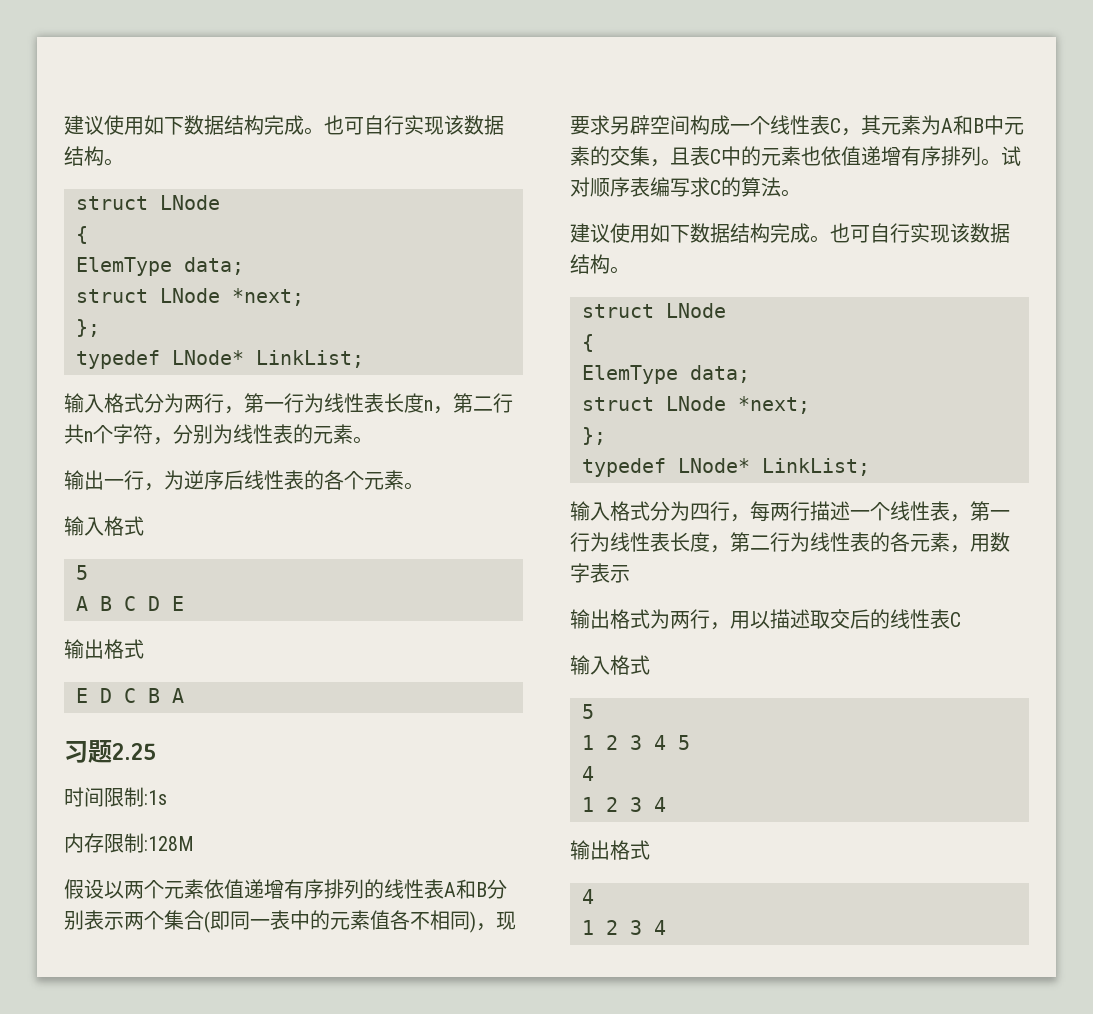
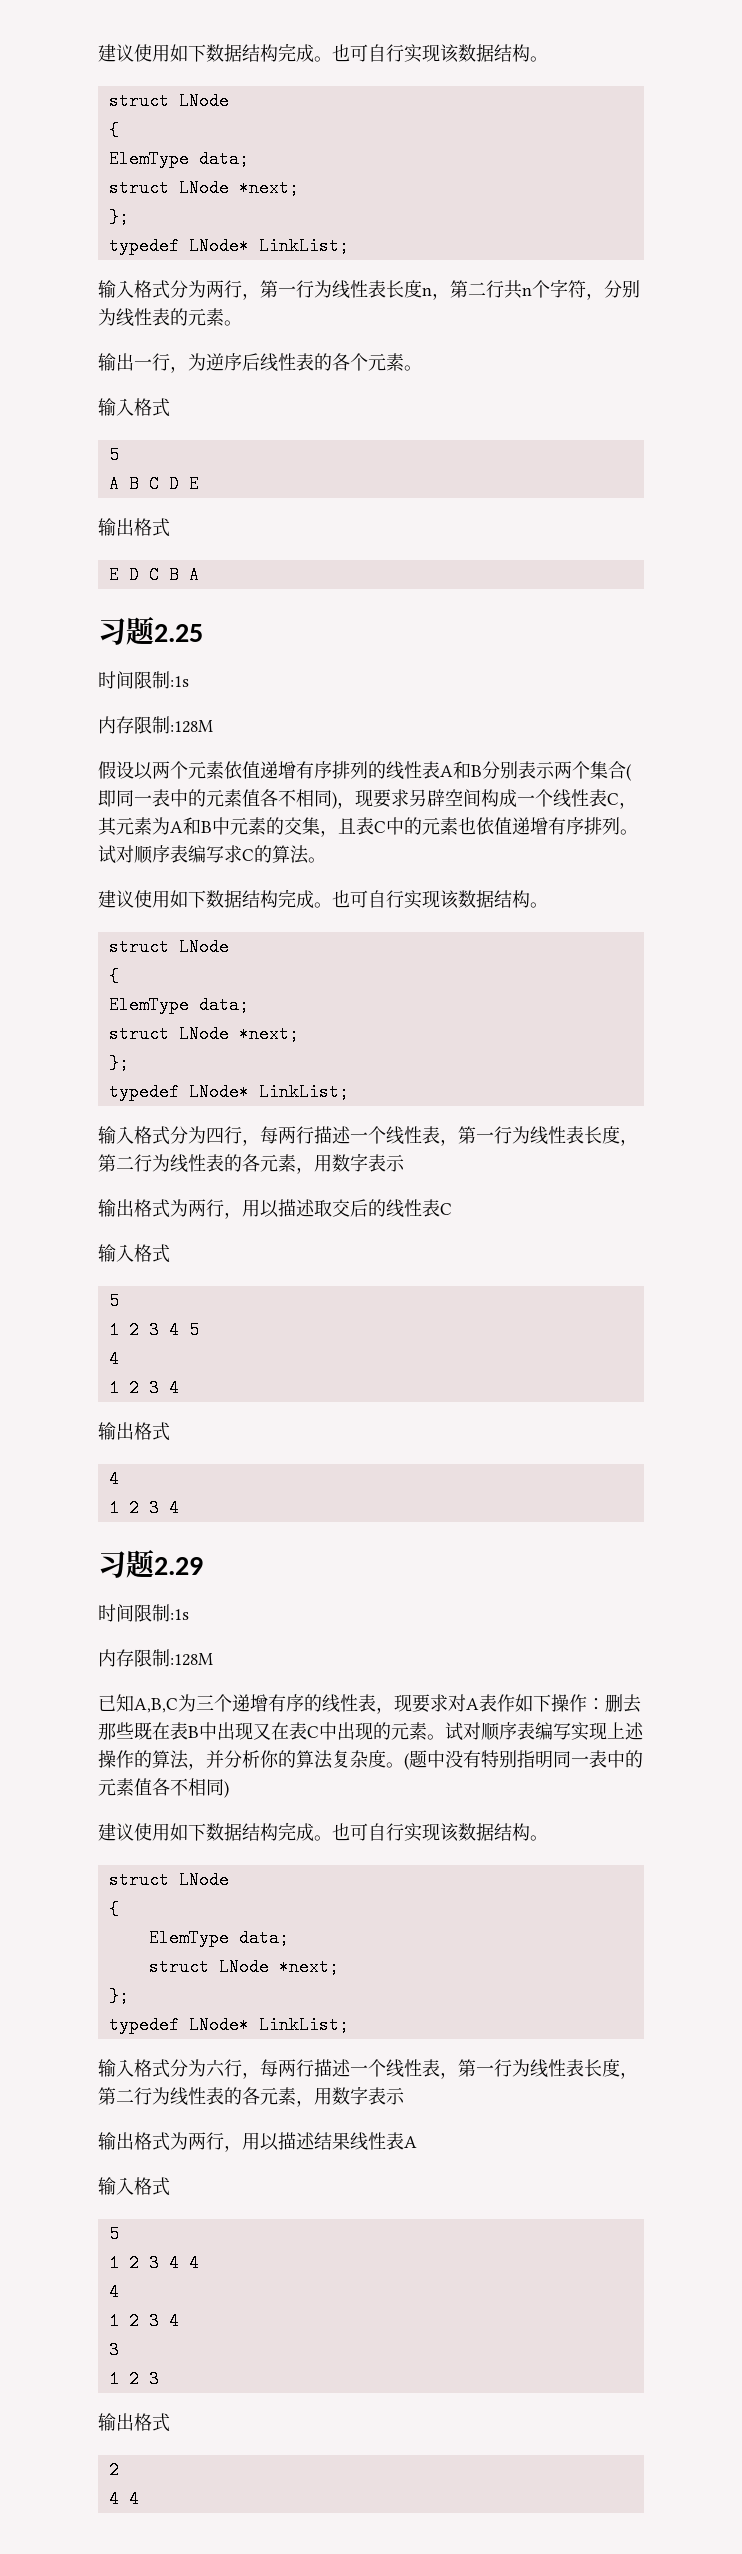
+ 习题2.29
+ 时间限制:1s
+ 内存限制:128M
+ 已知A,B,C为三个递增有序的线性表，现要求对A表作如下操作：删去那些既在表B中出现又在表C中出现的元素。试对顺序表编写实现上述操作的算法，并分析你的算法复杂度。(题中没有特别指明同一表中的元素值各不相同)
+ 建议使用如下数据结构完成。也可自行实现该数据结构。
+ struct LNode
+ {
+ ElemType data;
+ struct LNode *next;
+ };
+ typedef LNode* LinkList;
+ 输入格式分为六行，每两行描述一个线性表，第一行为线性表长度，第二行为线性表的各元素，用数字表示
+ 输出格式为两行，用以描述结果线性表A
+ 输入格式
+ 5
+ 1 2 3 4 4
+ 4
+ 1 2 3 4
+ 3
+ 1 2 3
+ 输出格式
+ 2
+ 4 4

